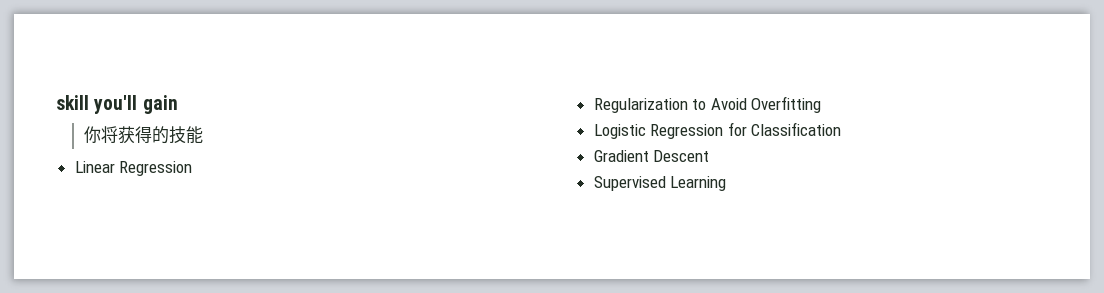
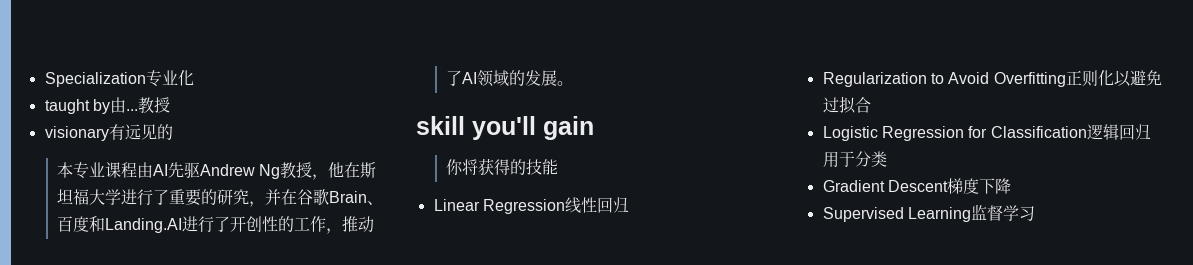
+ Specialization专业化
+ taught by由...教授
+ visionary有远见的
+ 本专业课程由AI先驱Andrew Ng教授，他在斯坦福大学进行了重要的研究，并在谷歌Brain、百度和Landing.AI进行了开创性的工作，推动了AI领域的发展。
- Linear Regression
+ Linear Regression线性回归
- Regularization to Avoid Overfitting
+ Regularization to Avoid Overfitting正则化以避免过拟合
- Logistic Regression for Classification
+ Logistic Regression for Classification逻辑回归用于分类
- Gradient Descent
+ Gradient Descent梯度下降
- Supervised Learning
+ Supervised Learning监督学习

